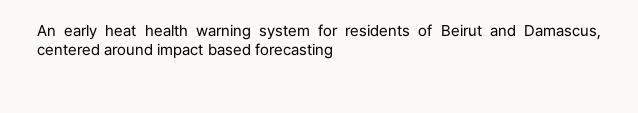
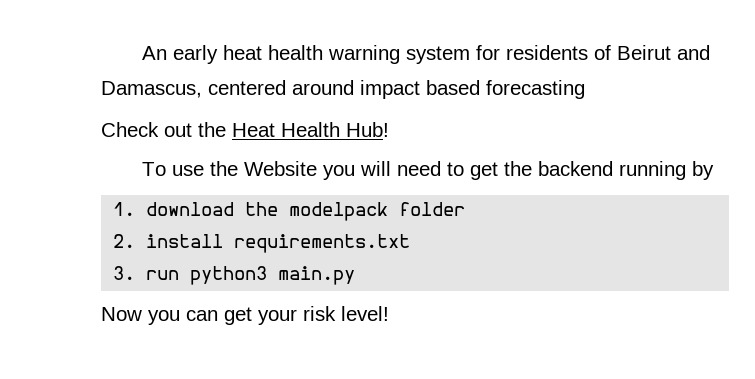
+ Check out the Heat Health Hub!
+ To use the Website you will need to get the backend running by
+ 1. download the modelpack folder
+ 2. install requirements.txt
+ 3. run python3 main.py
+ Now you can get your risk level!

